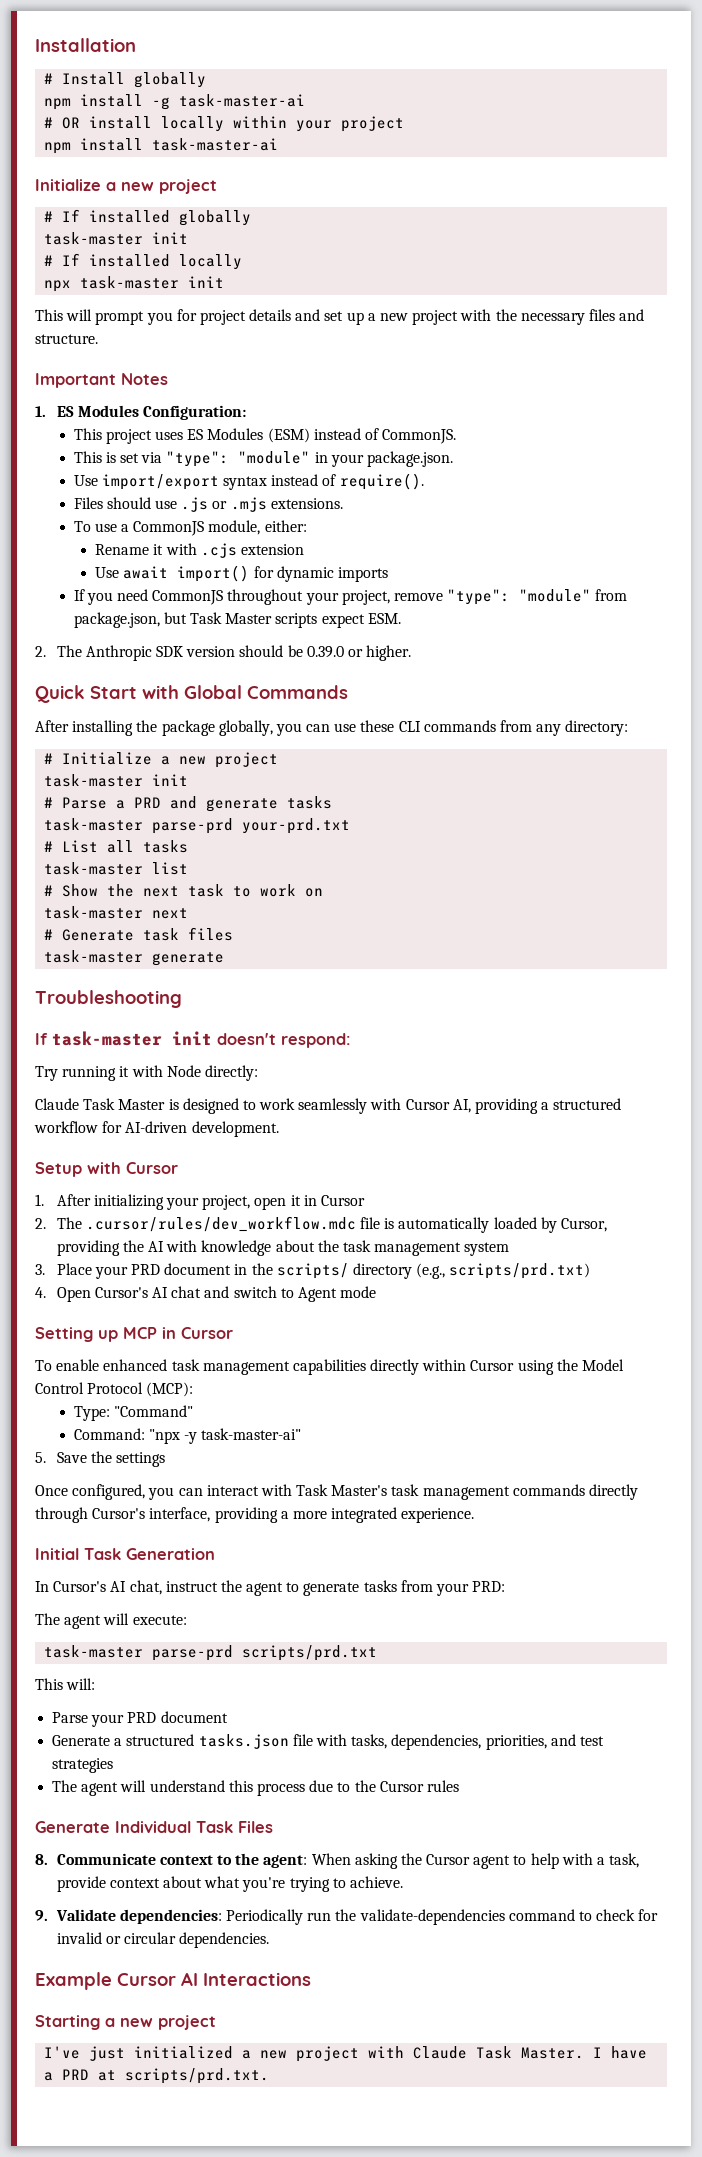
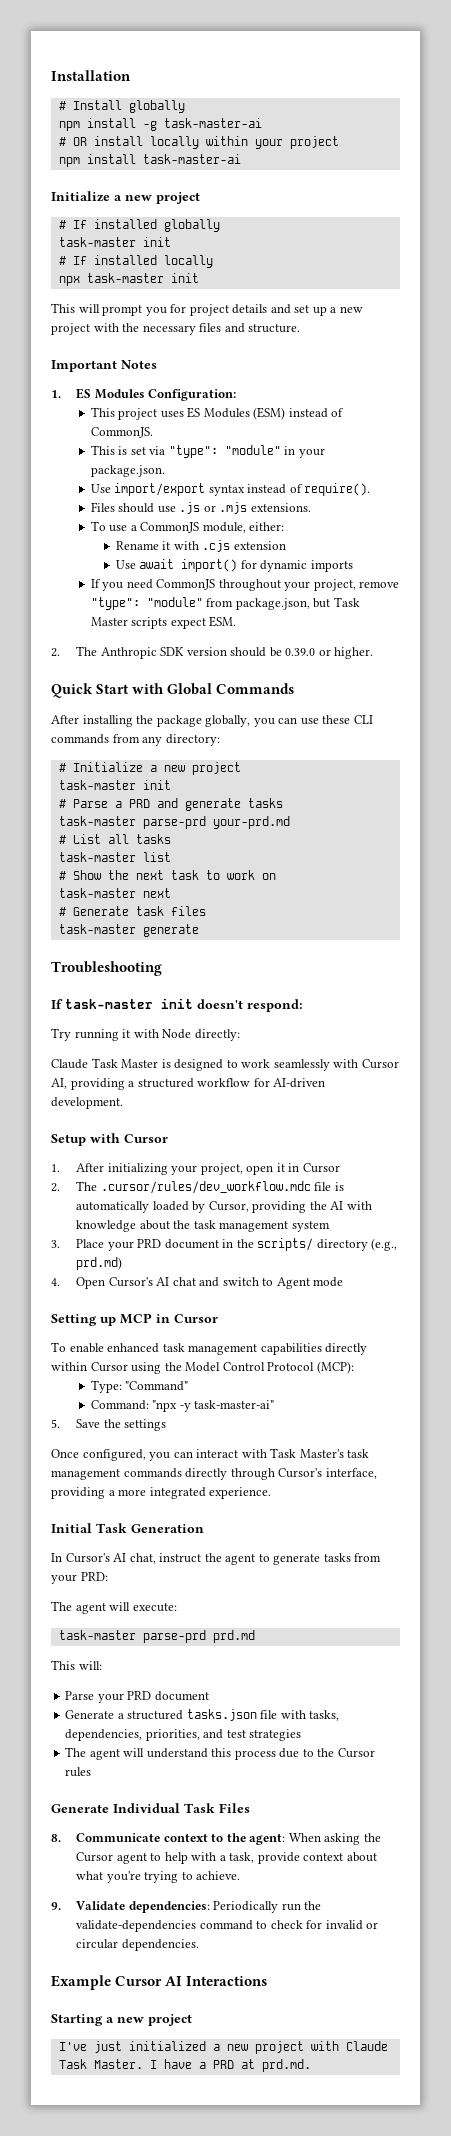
- task-master parse-prd your-prd.txt
+ task-master parse-prd your-prd.md
- 3. Place your PRD document in the scripts/ directory (e.g., scripts/prd.txt)
+ 3. Place your PRD document in the scripts/ directory (e.g., prd.md)
- task-master parse-prd scripts/prd.txt
+ task-master parse-prd prd.md
- I have a PRD at scripts/prd.txt.
+ I have a PRD at prd.md.

